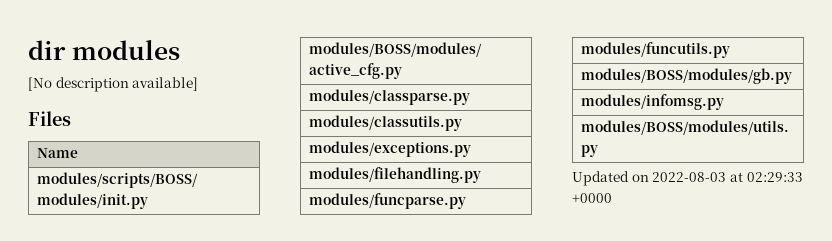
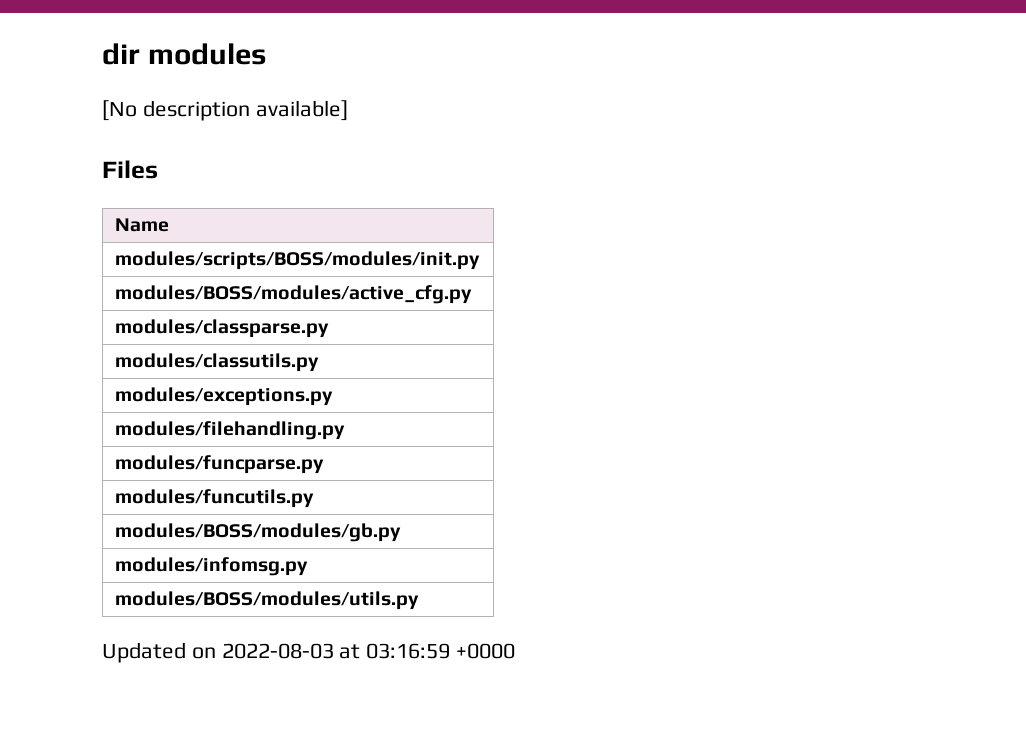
- Updated on 2022-08-03 at 02:29:33 +0000
+ Updated on 2022-08-03 at 03:16:59 +0000

